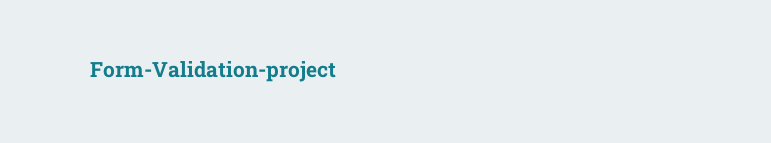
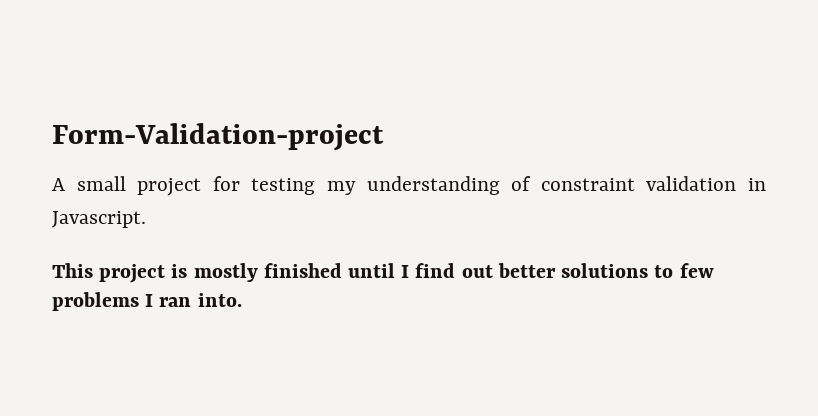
+ A small project for testing my understanding of constraint validation in Javascript.
+ This project is mostly finished until I find out better solutions to few problems I ran into.

